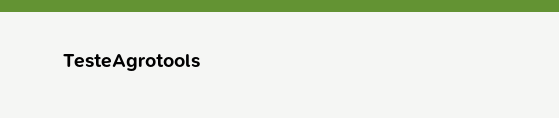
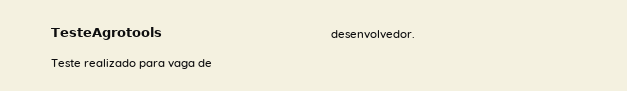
+ Teste realizado para vaga de desenvolvedor.

